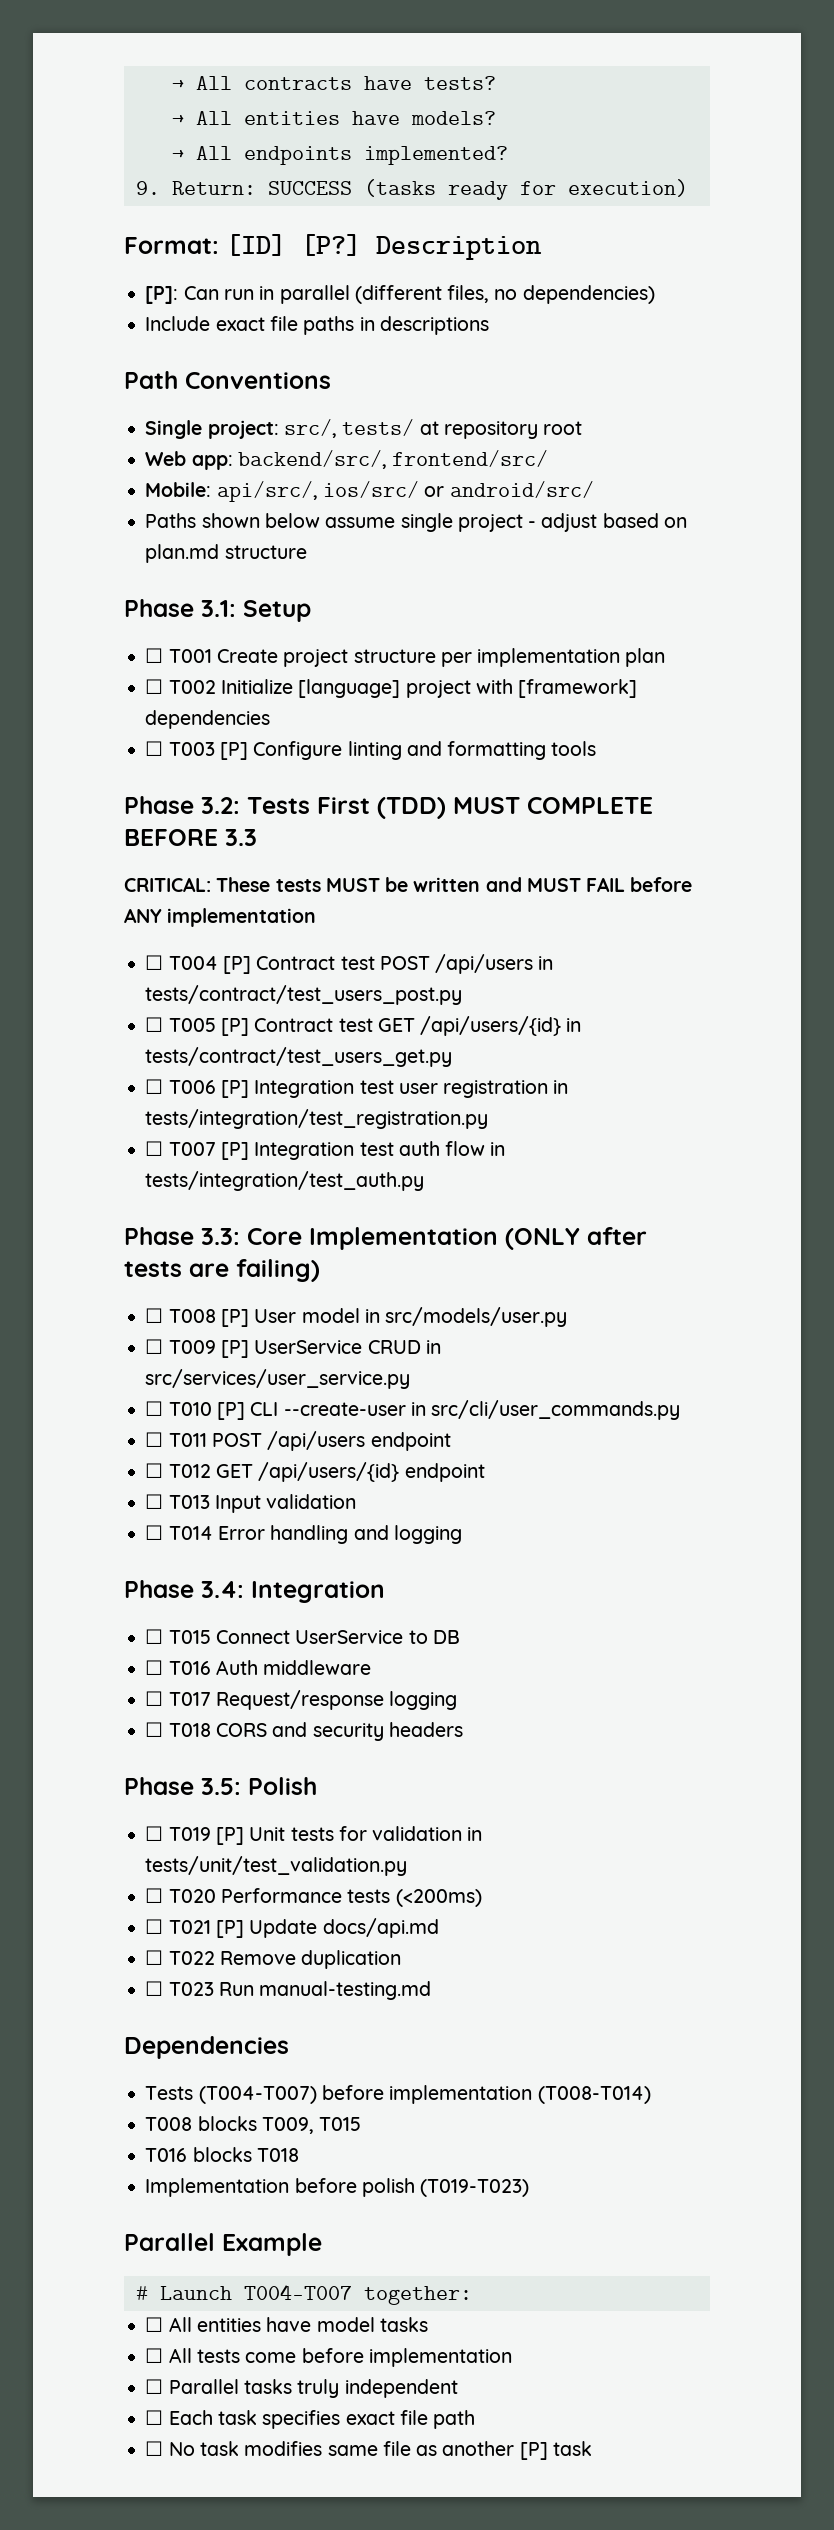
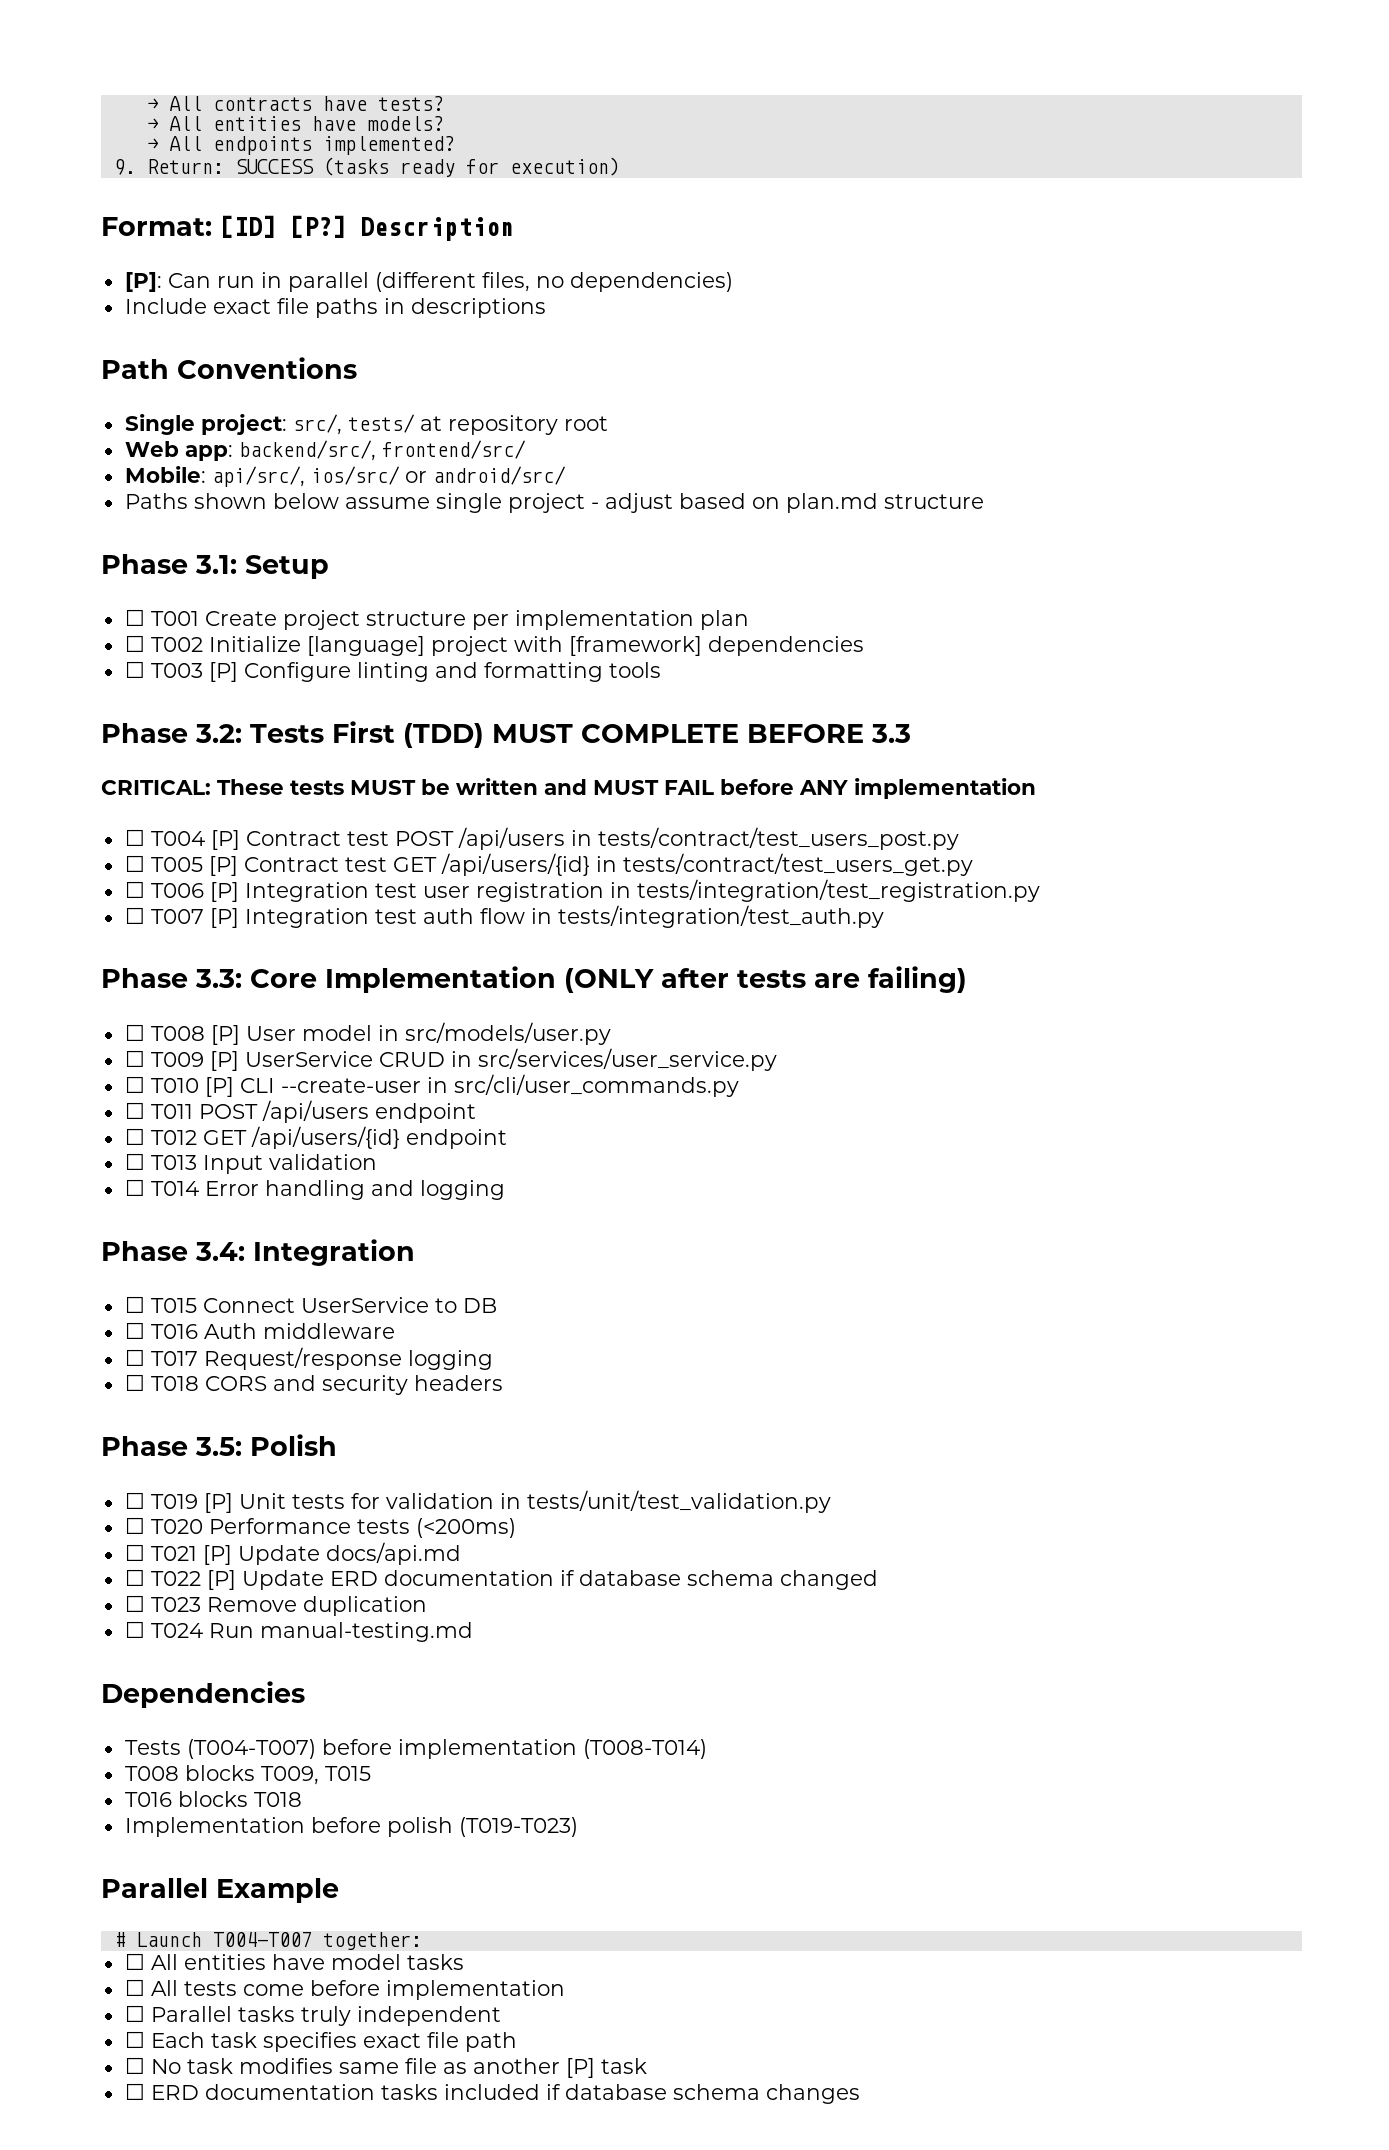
- ☐ T022 Remove duplication
+ ☐ T022 [P] Update ERD documentation if database schema changed
+ ☐ T023 Remove duplication
- ☐ T023 Run manual-testing.md
+ ☐ T024 Run manual-testing.md
+ ☐ ERD documentation tasks included if database schema changes

